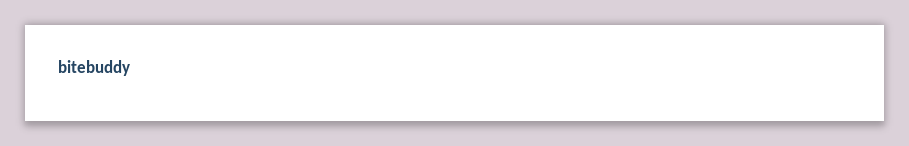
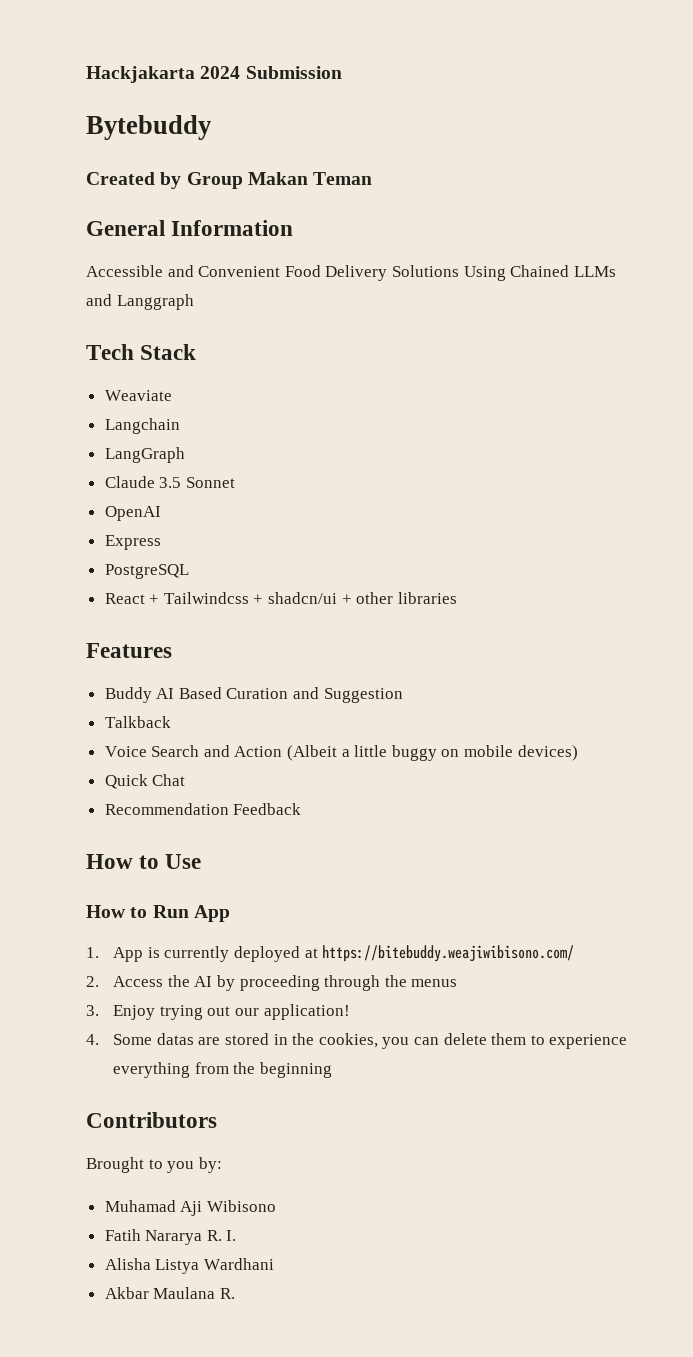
- bitebuddy
+ Hackjakarta 2024 Submission
+ Bytebuddy
+ Created by Group Makan Teman
+ General Information
+ Accessible and Convenient Food Delivery Solutions Using Chained LLMs and Langgraph
+ Tech Stack
+ Weaviate
+ Langchain
+ LangGraph
+ Claude 3.5 Sonnet
+ OpenAI
+ Express
+ PostgreSQL
+ React + Tailwindcss + shadcn/ui + other libraries
+ Features
+ Buddy AI Based Curation and Suggestion
+ Talkback
+ Voice Search and Action (Albeit a little buggy on mobile devices)
+ Quick Chat
+ Recommendation Feedback
+ How to Use
+ How to Run App
+ 1. App is currently deployed at https://bitebuddy.weajiwibisono.com/
+ 2. Access the AI by proceeding through the menus
+ 3. Enjoy trying out our application!
+ 4. Some datas are stored in the cookies, you can delete them to experience everything from the beginning
+ Contributors
+ Brought to you by:
+ Muhamad Aji Wibisono
+ Fatih Nararya R. I.
+ Alisha Listya Wardhani
+ Akbar Maulana R.

